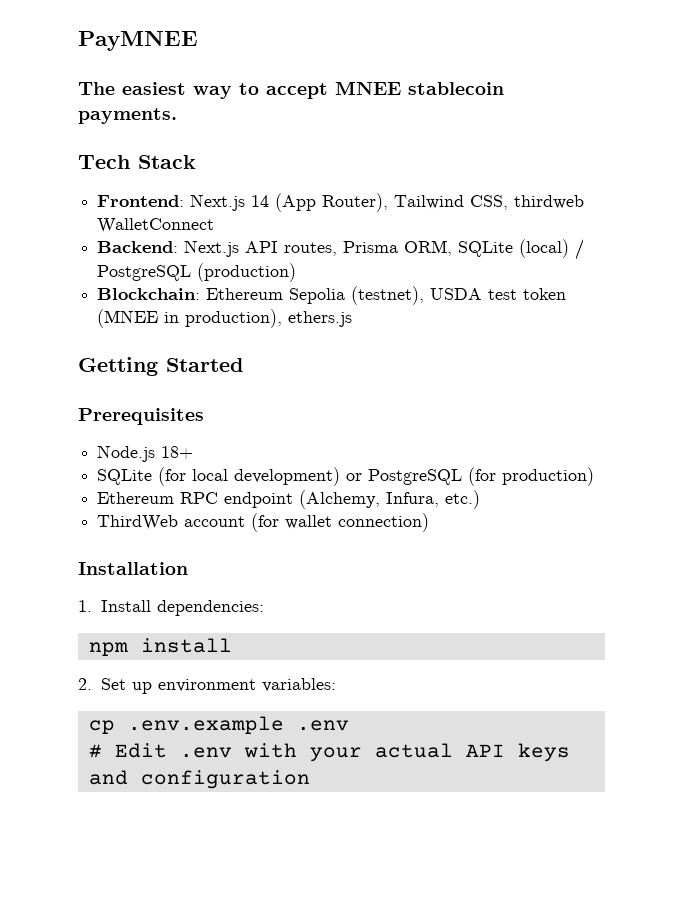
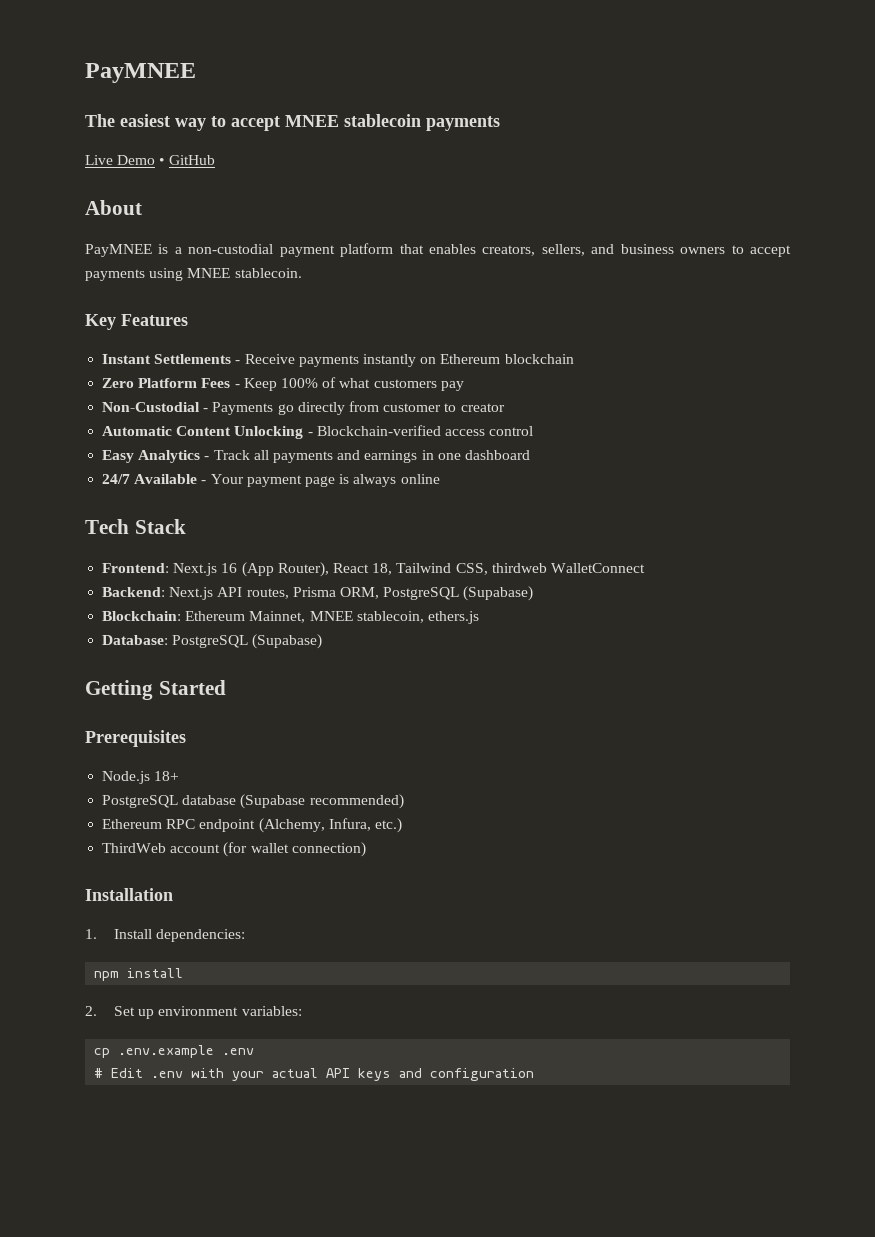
- The easiest way to accept MNEE stablecoin payments.
+ The easiest way to accept MNEE stablecoin payments
+ Live Demo • GitHub
+ About
+ PayMNEE is a non-custodial payment platform that enables creators, sellers, and business owners to accept payments using MNEE stablecoin.
+ Key Features
+ Instant Settlements - Receive payments instantly on Ethereum blockchain
+ Zero Platform Fees - Keep 100% of what customers pay
+ Non-Custodial - Payments go directly from customer to creator
+ Automatic Content Unlocking - Blockchain-verified access control
+ Easy Analytics - Track all payments and earnings in one dashboard
+ 24/7 Available - Your payment page is always online
- Frontend: Next.js 14 (App Router), Tailwind CSS, thirdweb WalletConnect
+ Frontend: Next.js 16 (App Router), React 18, Tailwind CSS, thirdweb WalletConnect
- Backend: Next.js API routes, Prisma ORM, SQLite (local) / PostgreSQL (production)
- Blockchain: Ethereum Sepolia (testnet), USDA test token (MNEE in production), ethers.js
+ Backend: Next.js API routes, Prisma ORM, PostgreSQL (Supabase)
+ Blockchain: Ethereum Mainnet, MNEE stablecoin, ethers.js
+ Database: PostgreSQL (Supabase)
- SQLite (for local development) or PostgreSQL (for production)
+ PostgreSQL database (Supabase recommended)

